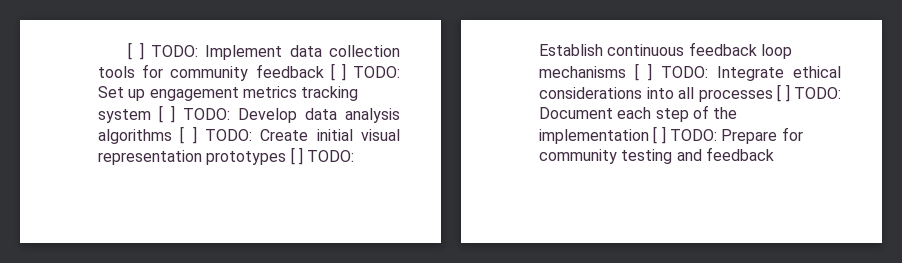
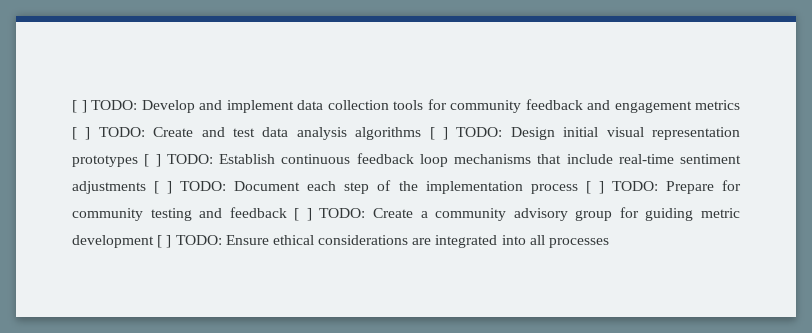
- [ ] TODO: Implement data collection tools for community feedback [ ] TODO: Set up engagement metrics tracking system [ ] TODO: Develop data analysis algorithms [ ] TODO: Create initial visual representation prototypes [ ] TODO: Establish continuous feedback loop mechanisms [ ] TODO: Integrate ethical considerations into all processes [ ] TODO: Document each step of the implementation [ ] TODO: Prepare for community testing and feedback
+ [ ] TODO: Develop and implement data collection tools for community feedback and engagement metrics [ ] TODO: Create and test data analysis algorithms [ ] TODO: Design initial visual representation prototypes [ ] TODO: Establish continuous feedback loop mechanisms that include real-time sentiment adjustments [ ] TODO: Document each step of the implementation process [ ] TODO: Prepare for community testing and feedback [ ] TODO: Create a community advisory group for guiding metric development [ ] TODO: Ensure ethical considerations are integrated into all processes

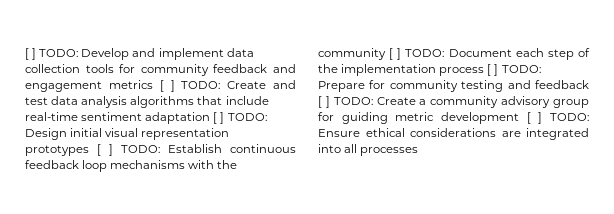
- Create and test data analysis algorithms [ ] TODO:
+ Create and test data analysis algorithms that include real-time sentiment adaptation [ ] TODO:
- Establish continuous feedback loop mechanisms that include real-time sentiment adjustments [ ] TODO:
+ Establish continuous feedback loop mechanisms with the community [ ] TODO:

